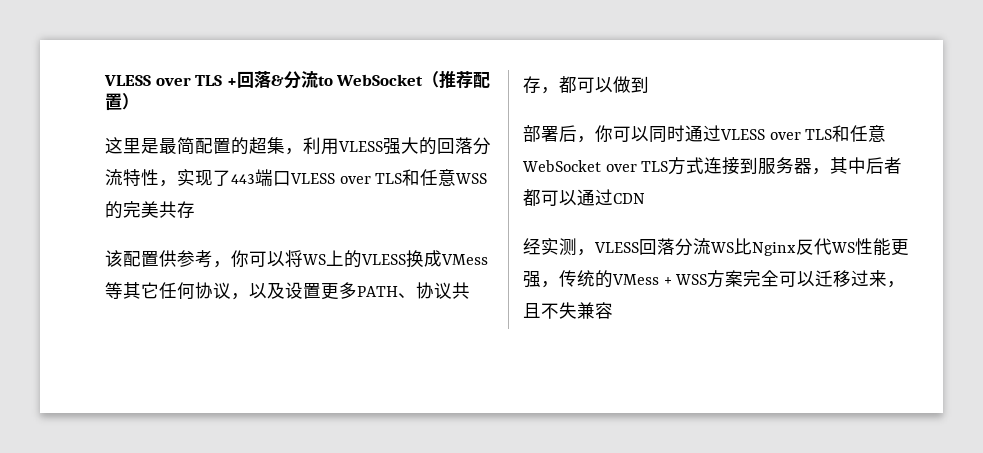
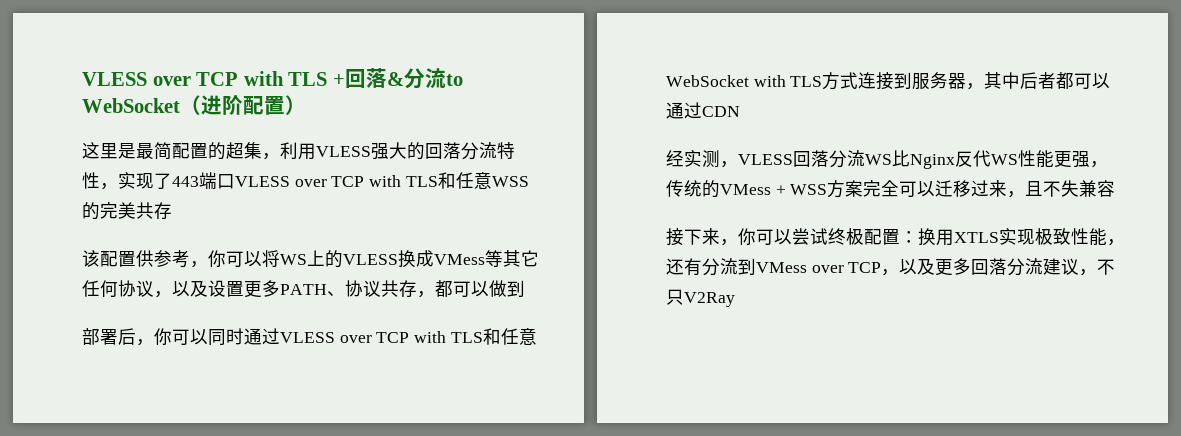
- VLESS over TLS +回落&分流to WebSocket（推荐配置）
+ VLESS over TCP with TLS +回落&分流to WebSocket（进阶配置）
- 这里是最简配置的超集，利用VLESS强大的回落分流特性，实现了443端口VLESS over TLS和任意WSS的完美共存
+ 这里是最简配置的超集，利用VLESS强大的回落分流特性，实现了443端口VLESS over TCP with TLS和任意WSS的完美共存
- 部署后，你可以同时通过VLESS over TLS和任意WebSocket over TLS方式连接到服务器，其中后者都可以通过CDN
+ 部署后，你可以同时通过VLESS over TCP with TLS和任意WebSocket with TLS方式连接到服务器，其中后者都可以通过CDN
+ 接下来，你可以尝试终极配置：换用XTLS实现极致性能，还有分流到VMess over TCP，以及更多回落分流建议，不只V2Ray

